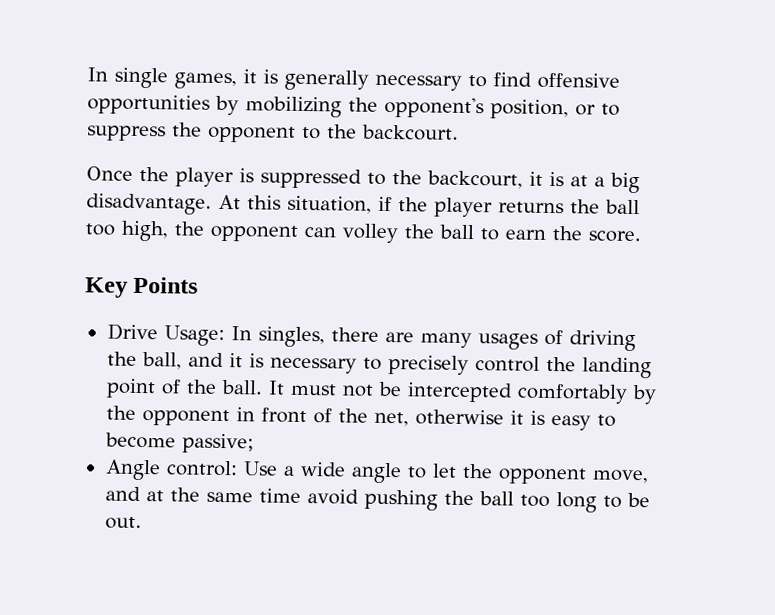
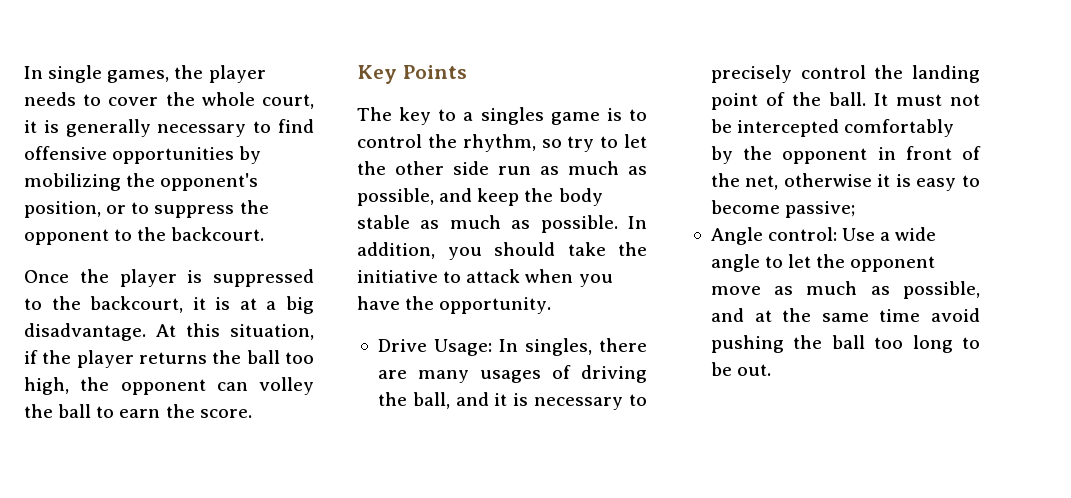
- In single games, it is generally necessary to find offensive opportunities by mobilizing the opponent's position, or to suppress the opponent to the backcourt.
+ In single games, the player needs to cover the whole court, it is generally necessary to find offensive opportunities by mobilizing the opponent's position, or to suppress the opponent to the backcourt.
+ The key to a singles game is to control the rhythm, so try to let the other side run as much as possible, and keep the body stable as much as possible. In addition, you should take the initiative to attack when you have the opportunity.
- Angle control: Use a wide angle to let the opponent move, and at the same time avoid pushing the ball too long to be out.
+ Angle control: Use a wide angle to let the opponent move as much as possible, and at the same time avoid pushing the ball too long to be out.

